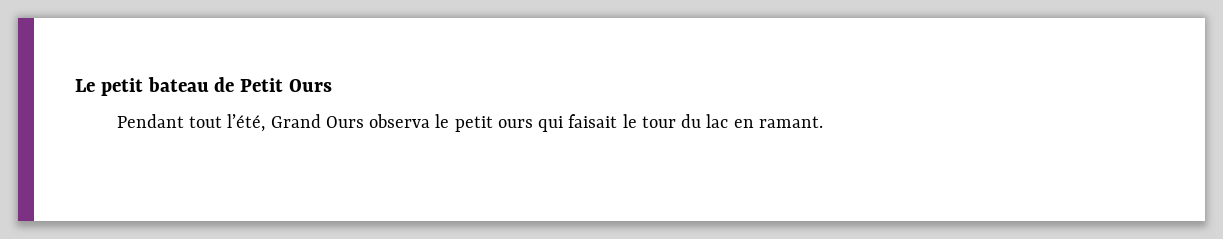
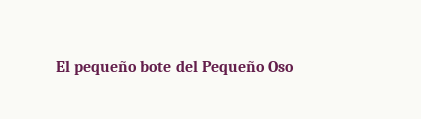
- Le petit bateau de Petit Ours
- Pendant tout l’été, Grand Ours observa le petit ours qui faisait le tour du lac en ramant.
+ El pequeño bote del Pequeño Oso

